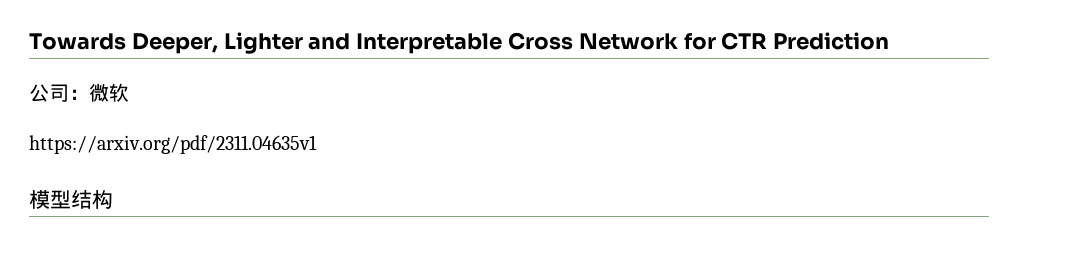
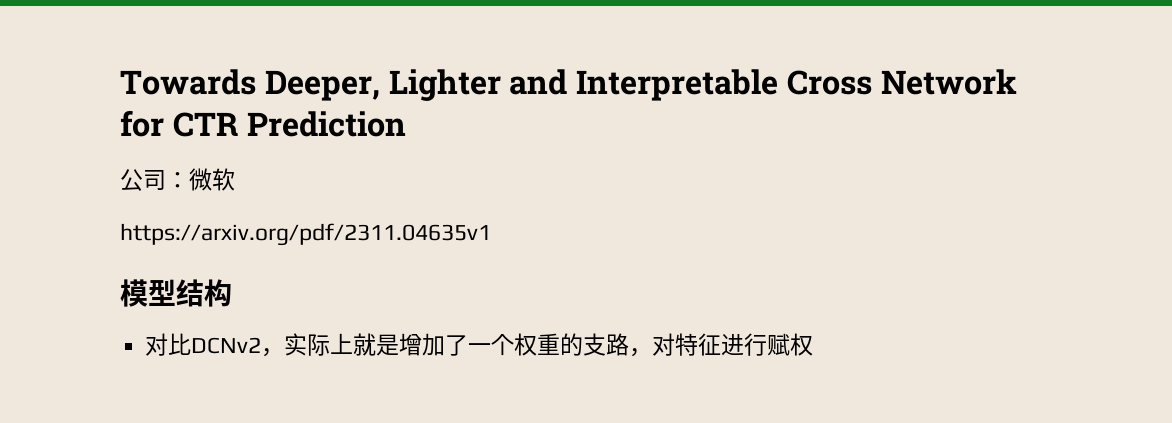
+ 对比DCNv2，实际上就是增加了一个权重的支路，对特征进行赋权

